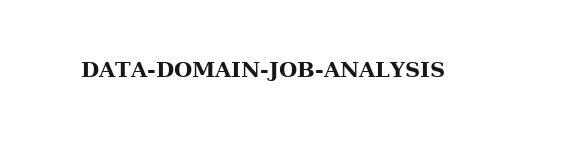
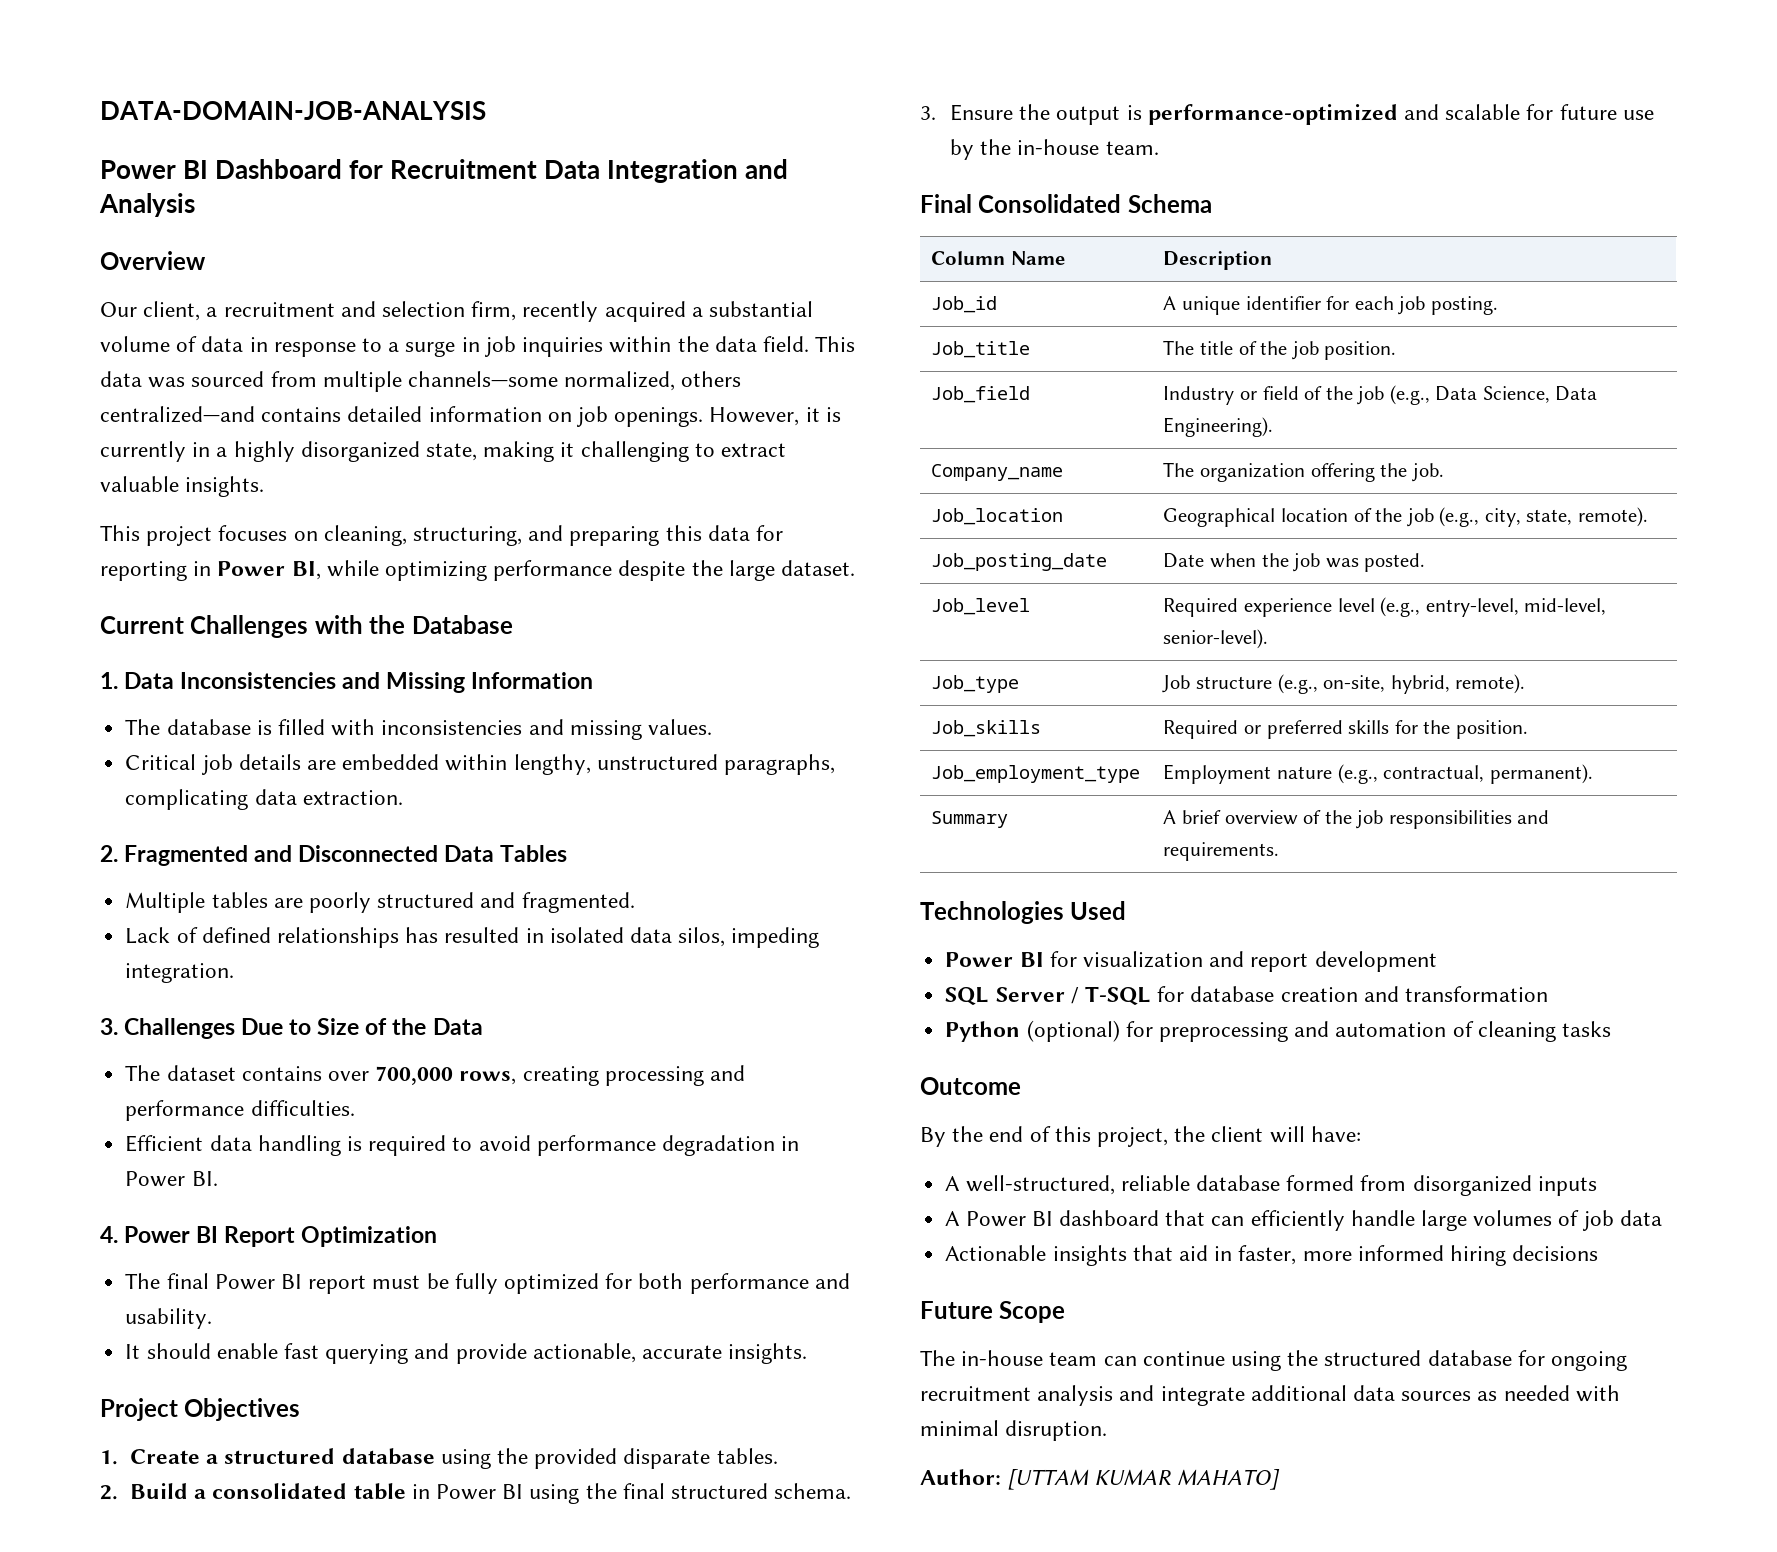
+ Power BI Dashboard for Recruitment Data Integration and Analysis
+ Overview
+ Our client, a recruitment and selection firm, recently acquired a substantial volume of data in response to a surge in job inquiries within the data field. This data was sourced from multiple channels—some normalized, others centralized—and contains detailed information on job openings. However, it is currently in a highly disorganized state, making it challenging to extract valuable insights.
+ This project focuses on cleaning, structuring, and preparing this data for reporting in Power BI, while optimizing performance despite the large dataset.
+ Current Challenges with the Database
+ 1. Data Inconsistencies and Missing Information
+ The database is filled with inconsistencies and missing values.
+ Critical job details are embedded within lengthy, unstructured paragraphs, complicating data extraction.
+ 2. Fragmented and Disconnected Data Tables
+ Multiple tables are poorly structured and fragmented.
+ Lack of defined relationships has resulted in isolated data silos, impeding integration.
+ 3. Challenges Due to Size of the Data
+ The dataset contains over 700,000 rows, creating processing and performance difficulties.
+ Efficient data handling is required to avoid performance degradation in Power BI.
+ 4. Power BI Report Optimization
+ The final Power BI report must be fully optimized for both performance and usability.
+ It should enable fast querying and provide actionable, accurate insights.
+ Project Objectives
+ 1. Create a structured database using the provided disparate tables.
+ 2. Build a consolidated table in Power BI using the final structured schema.
+ 3. Ensure the output is performance-optimized and scalable for future use by the in-house team.
+ Final Consolidated Schema
+ Column Name | Description
+ Job_id | A unique identifier for each job posting.
+ Job_title | The title of the job position.
+ Job_field | Industry or field of the job (e.g., Data Science, Data Engineering).
+ Company_name | The organization offering the job.
+ Job_location | Geographical location of the job (e.g., city, state, remote).
+ Job_posting_date | Date when the job was posted.
+ Job_level | Required experience level (e.g., entry-level, mid-level, senior-level).
+ Job_type | Job structure (e.g., on-site, hybrid, remote).
+ Job_skills | Required or preferred skills for the position.
+ Job_employment_type | Employment nature (e.g., contractual, permanent).
+ Summary | A brief overview of the job responsibilities and requirements.
+ Technologies Used
+ Power BI for visualization and report development
+ SQL Server / T-SQL for database creation and transformation
+ Python (optional) for preprocessing and automation of cleaning tasks
+ Outcome
+ By the end of this project, the client will have:
+ A well-structured, reliable database formed from disorganized inputs
+ A Power BI dashboard that can efficiently handle large volumes of job data
+ Actionable insights that aid in faster, more informed hiring decisions
+ Future Scope
+ The in-house team can continue using the structured database for ongoing recruitment analysis and integrate additional data sources as needed with minimal disruption.
+ Author: [UTTAM KUMAR MAHATO]

